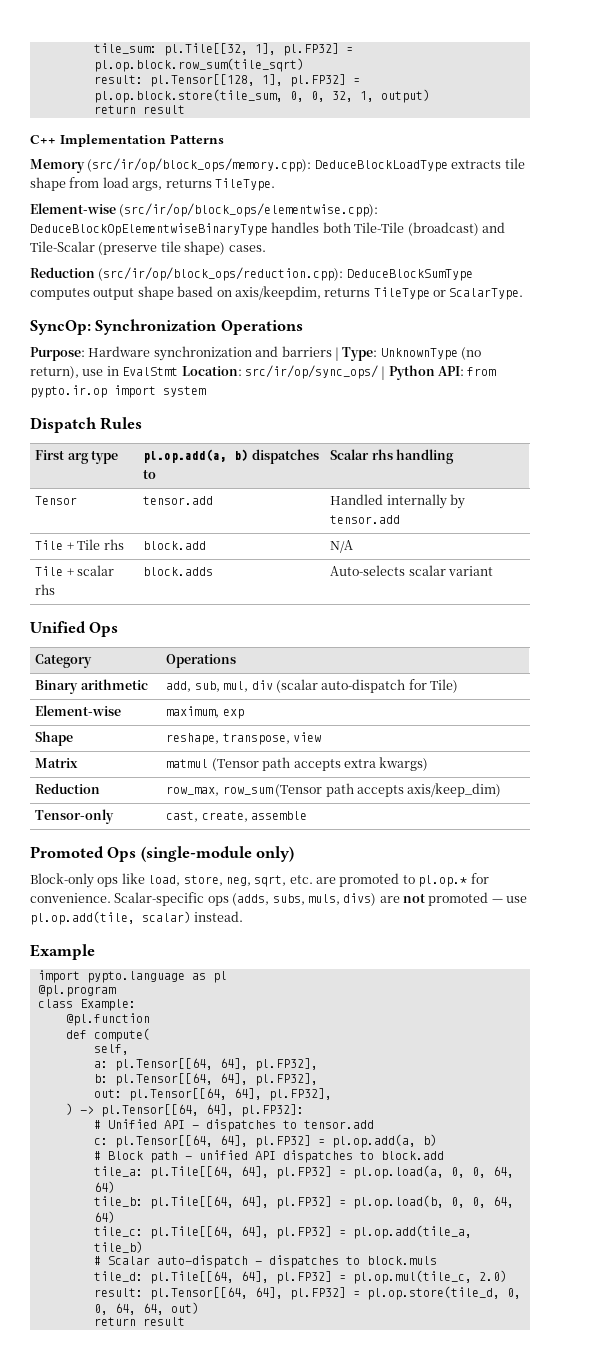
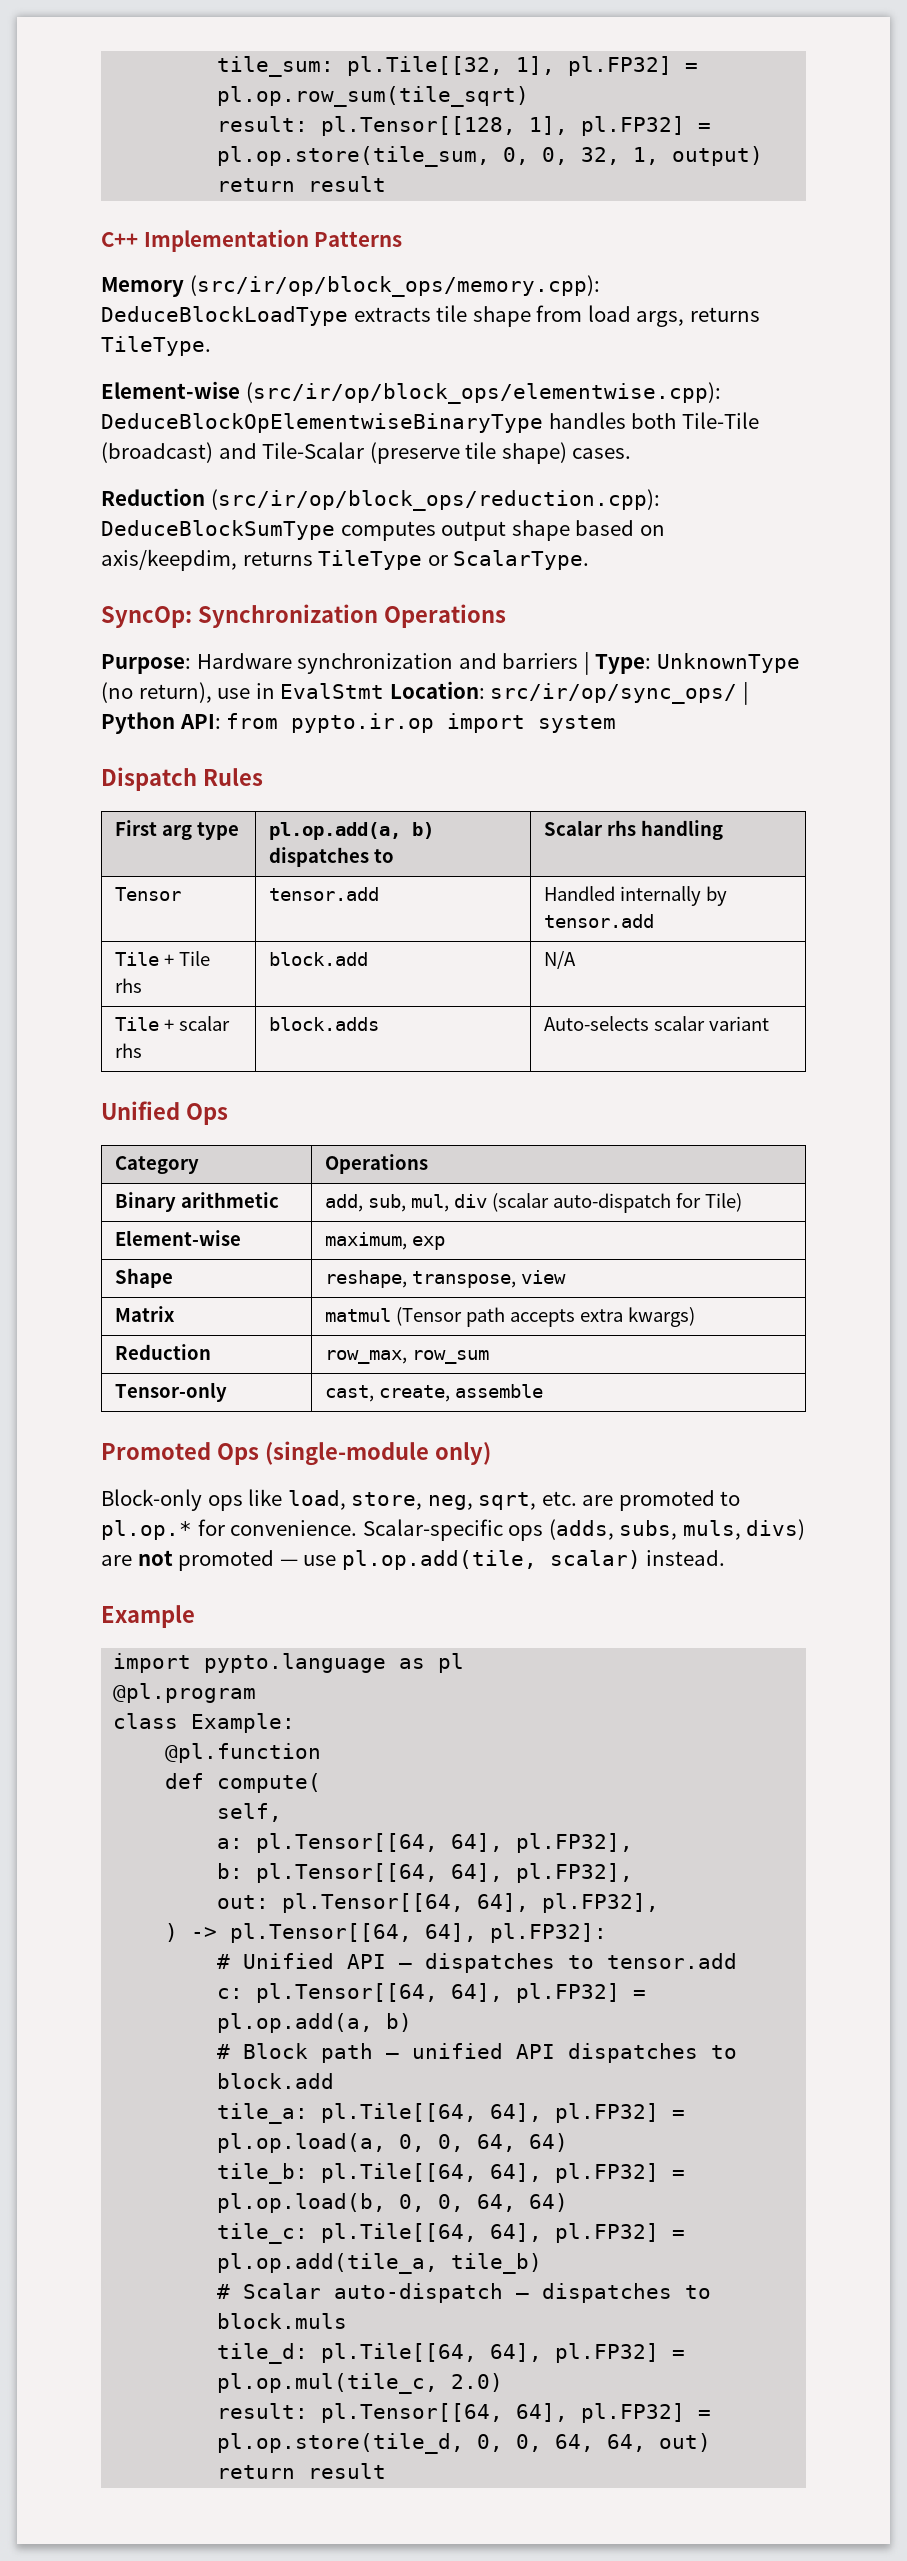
- tile_sum: pl.Tile[[32, 1], pl.FP32] = pl.op.block.row_sum(tile_sqrt)
+ tile_sum: pl.Tile[[32, 1], pl.FP32] = pl.op.row_sum(tile_sqrt)
- result: pl.Tensor[[128, 1], pl.FP32] = pl.op.block.store(tile_sum, 0, 0, 32, 1, output)
+ result: pl.Tensor[[128, 1], pl.FP32] = pl.op.store(tile_sum, 0, 0, 32, 1, output)
- Reduction | row_max, row_sum (Tensor path accepts axis/keep_dim)
+ Reduction | row_max, row_sum

